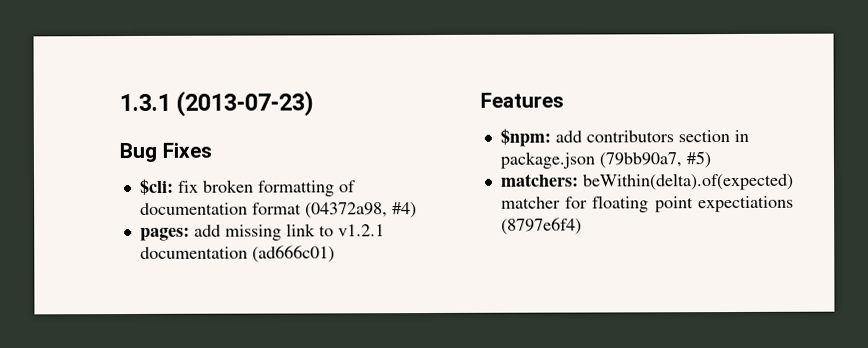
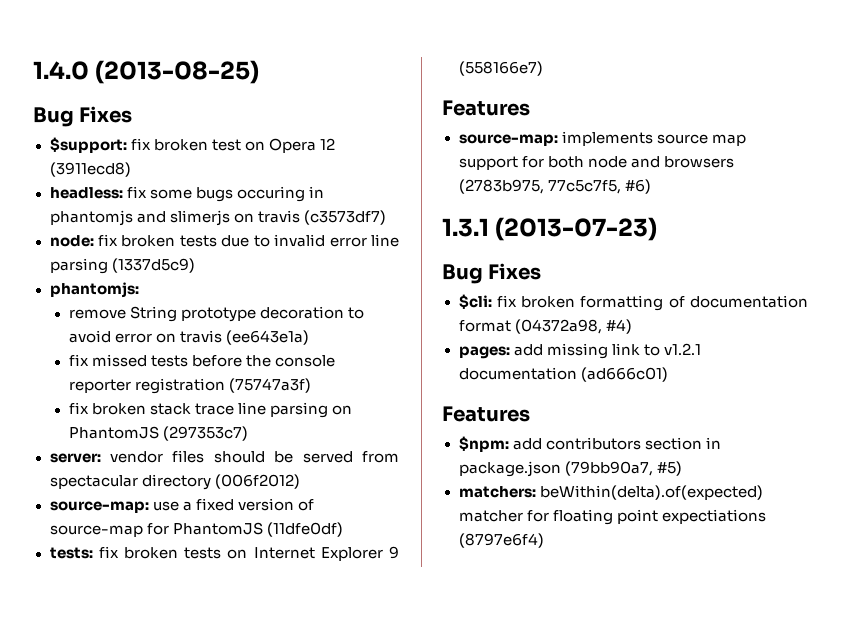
+ 1.4.0 (2013-08-25)
+ Bug Fixes
+ $support: fix broken test on Opera 12 (3911ecd8)
+ headless: fix some bugs occuring in phantomjs and slimerjs on travis (c3573df7)
+ node: fix broken tests due to invalid error line parsing (1337d5c9)
+ phantomjs:
+ remove String prototype decoration to avoid error on travis (ee643e1a)
+ fix missed tests before the console reporter registration (75747a3f)
+ fix broken stack trace line parsing on PhantomJS (297353c7)
+ server: vendor files should be served from spectacular directory (006f2012)
+ source-map: use a fixed version of source-map for PhantomJS (11dfe0df)
+ tests: fix broken tests on Internet Explorer 9 (558166e7)
+ Features
+ source-map: implements source map support for both node and browsers (2783b975, 77c5c7f5, #6)

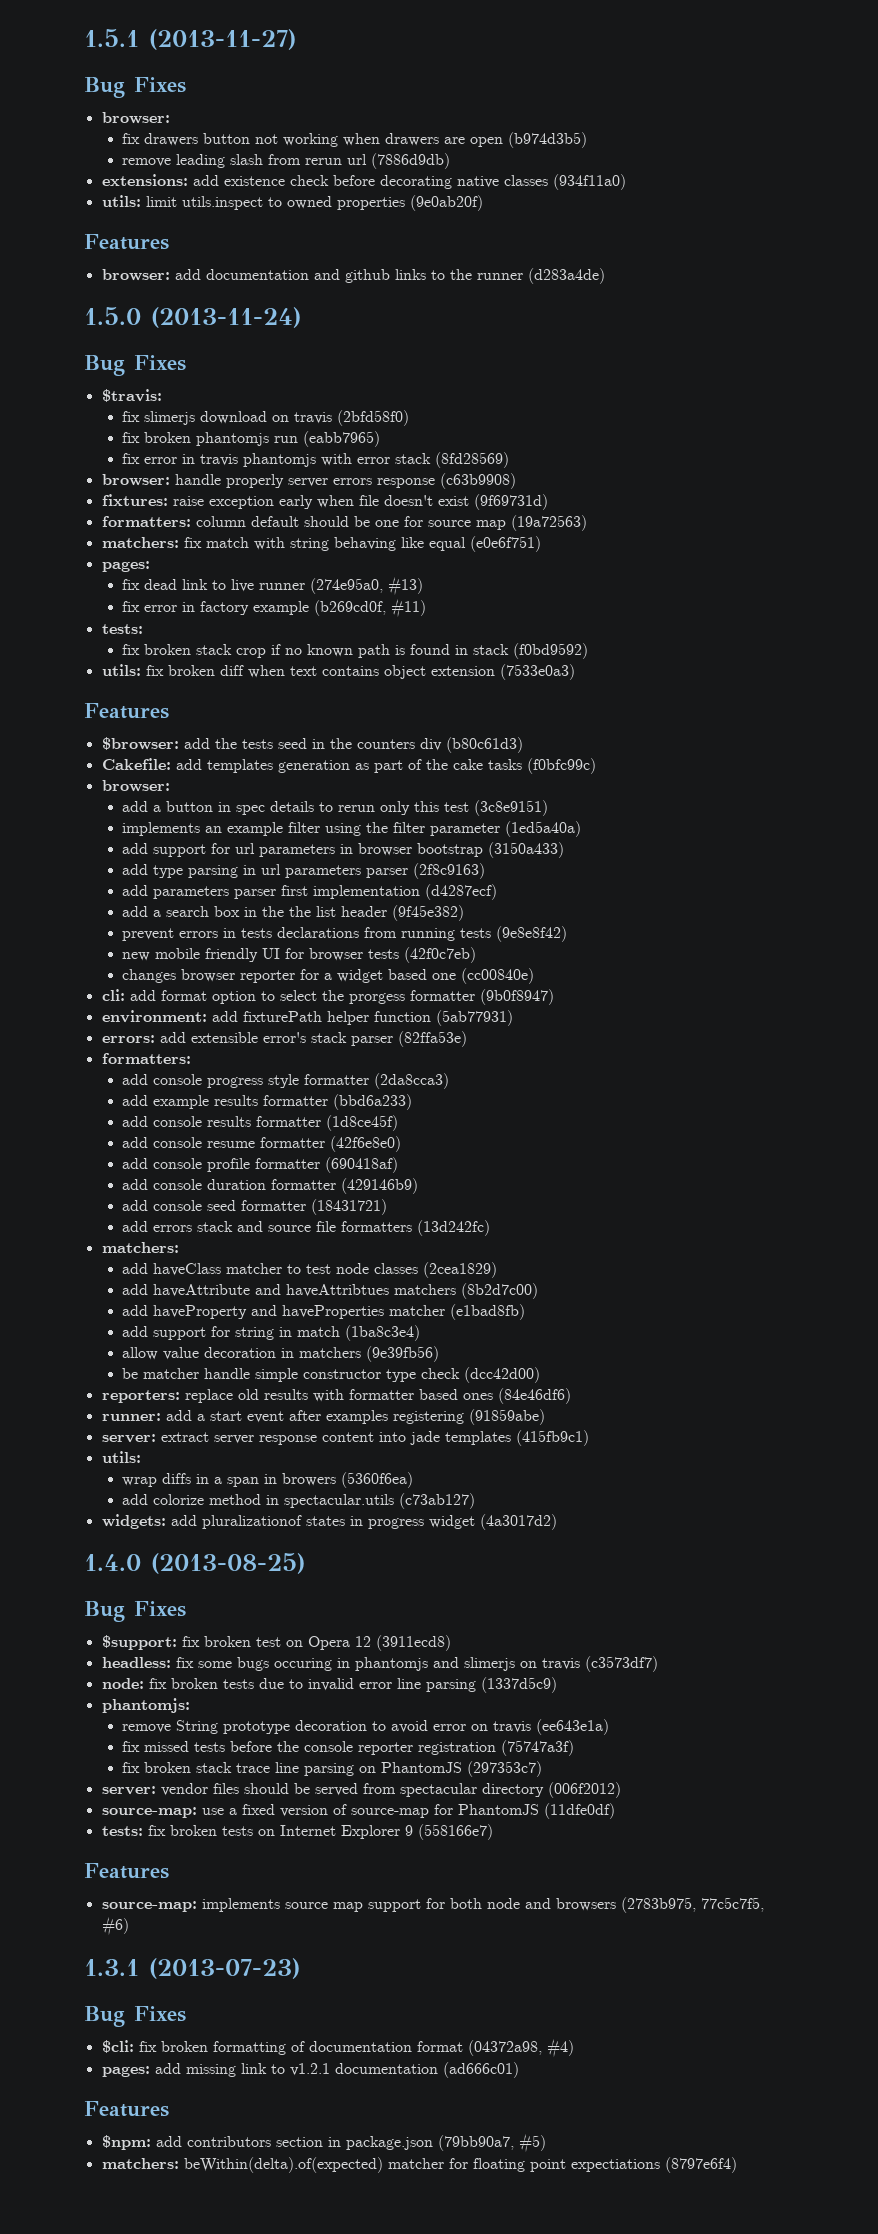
+ 1.5.1 (2013-11-27)
+ Bug Fixes
+ browser:
+ fix drawers button not working when drawers are open (b974d3b5)
+ remove leading slash from rerun url (7886d9db)
+ extensions: add existence check before decorating native classes (934f11a0)
+ utils: limit utils.inspect to owned properties (9e0ab20f)
+ Features
+ browser: add documentation and github links to the runner (d283a4de)
+ 1.5.0 (2013-11-24)
+ Bug Fixes
+ $travis:
+ fix slimerjs download on travis (2bfd58f0)
+ fix broken phantomjs run (eabb7965)
+ fix error in travis phantomjs with error stack (8fd28569)
+ browser: handle properly server errors response (c63b9908)
+ fixtures: raise exception early when file doesn't exist (9f69731d)
+ formatters: column default should be one for source map (19a72563)
+ matchers: fix match with string behaving like equal (e0e6f751)
+ pages:
+ fix dead link to live runner (274e95a0, #13)
+ fix error in factory example (b269cd0f, #11)
+ tests:
+ fix broken stack crop if no known path is found in stack (f0bd9592)
+ utils: fix broken diff when text contains object extension (7533e0a3)
+ Features
+ $browser: add the tests seed in the counters div (b80c61d3)
+ Cakefile: add templates generation as part of the cake tasks (f0bfc99c)
+ browser:
+ add a button in spec details to rerun only this test (3c8e9151)
+ implements an example filter using the filter parameter (1ed5a40a)
+ add support for url parameters in browser bootstrap (3150a433)
+ add type parsing in url parameters parser (2f8c9163)
+ add parameters parser first implementation (d4287ecf)
+ add a search box in the the list header (9f45e382)
+ prevent errors in tests declarations from running tests (9e8e8f42)
+ new mobile friendly UI for browser tests (42f0c7eb)
+ changes browser reporter for a widget based one (cc00840e)
+ cli: add format option to select the prorgess formatter (9b0f8947)
+ environment: add fixturePath helper function (5ab77931)
+ errors: add extensible error's stack parser (82ffa53e)
+ formatters:
+ add console progress style formatter (2da8cca3)
+ add example results formatter (bbd6a233)
+ add console results formatter (1d8ce45f)
+ add console resume formatter (42f6e8e0)
+ add console profile formatter (690418af)
+ add console duration formatter (429146b9)
+ add console seed formatter (18431721)
+ add errors stack and source file formatters (13d242fc)
+ matchers:
+ add haveClass matcher to test node classes (2cea1829)
+ add haveAttribute and haveAttribtues matchers (8b2d7c00)
+ add haveProperty and haveProperties matcher (e1bad8fb)
+ add support for string in match (1ba8c3e4)
+ allow value decoration in matchers (9e39fb56)
+ be matcher handle simple constructor type check (dcc42d00)
+ reporters: replace old results with formatter based ones (84e46df6)
+ runner: add a start event after examples registering (91859abe)
+ server: extract server response content into jade templates (415fb9c1)
+ utils:
+ wrap diffs in a span in browers (5360f6ea)
+ add colorize method in spectacular.utils (c73ab127)
+ widgets: add pluralizationof states in progress widget (4a3017d2)

